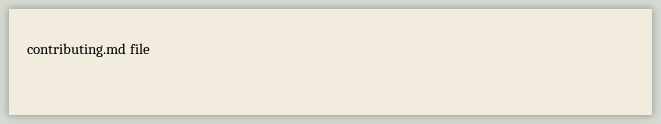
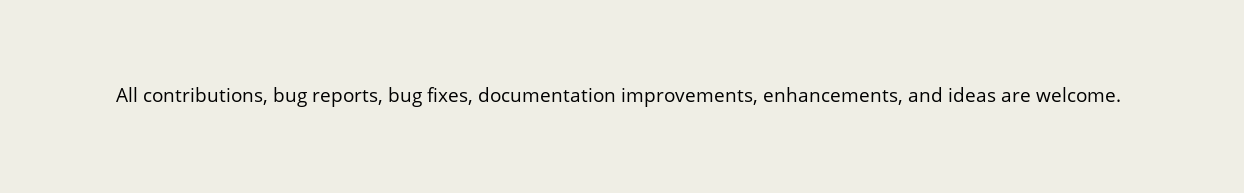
- contributing.md file
+ All contributions, bug reports, bug fixes, documentation improvements, enhancements, and ideas are welcome.

